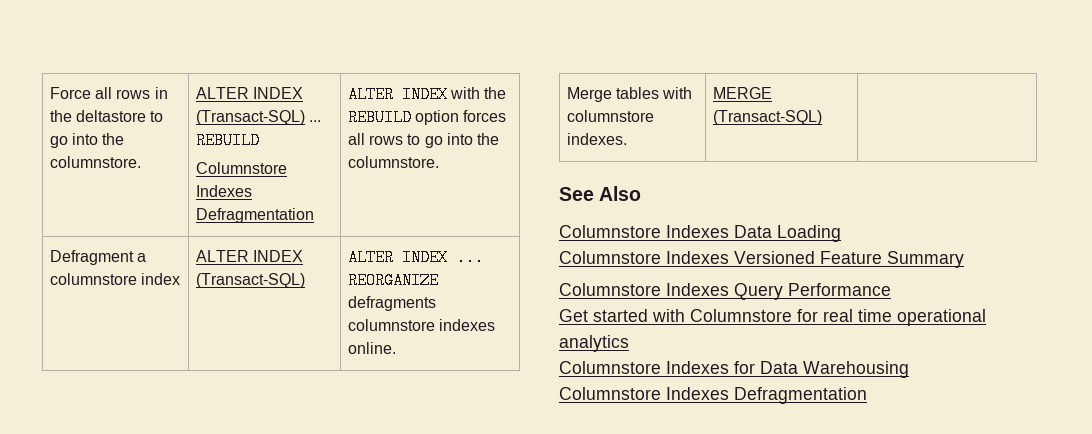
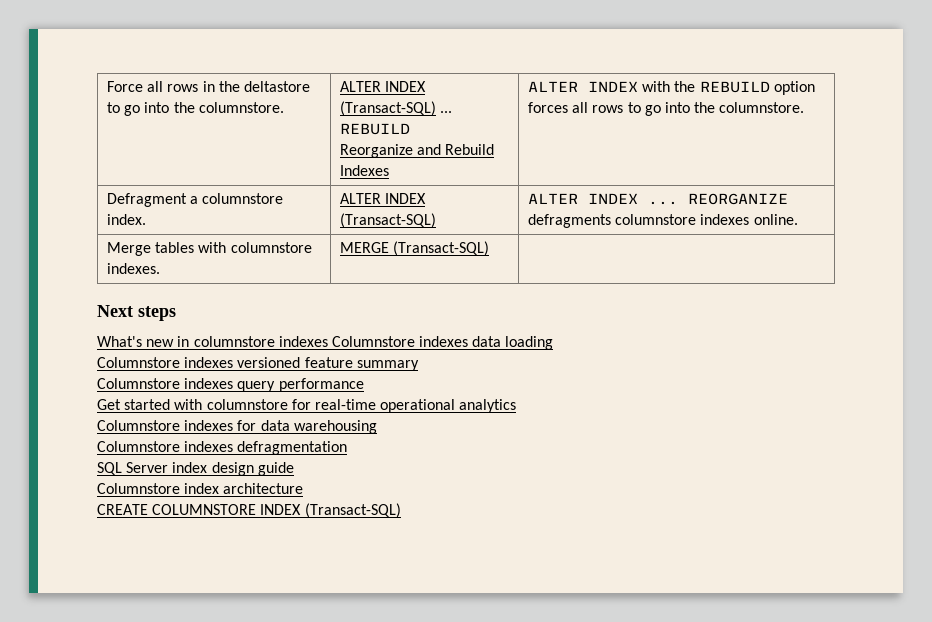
  Force all rows in the deltastore to go into the columnstore. | ALTER INDEX (Transact-SQL) ... REBUILD
- Columnstore Indexes Defragmentation | ALTER INDEX with the REBUILD option forces all rows to go into the columnstore.
+ Reorganize and Rebuild Indexes | ALTER INDEX with the REBUILD option forces all rows to go into the columnstore.
- Defragment a columnstore index | ALTER INDEX (Transact-SQL) | ALTER INDEX ... REORGANIZE defragments columnstore indexes online.
+ Defragment a columnstore index. | ALTER INDEX (Transact-SQL) | ALTER INDEX ... REORGANIZE defragments columnstore indexes online.
- See Also
- Columnstore Indexes Data Loading
- Columnstore Indexes Versioned Feature Summary
- Columnstore Indexes Query Performance
+ Next steps
+ What's new in columnstore indexes Columnstore indexes data loading
+ Columnstore indexes versioned feature summary
+ Columnstore indexes query performance
- Get started with Columnstore for real time operational analytics
+ Get started with columnstore for real-time operational analytics
- Columnstore Indexes for Data Warehousing
- Columnstore Indexes Defragmentation
+ Columnstore indexes for data warehousing
+ Columnstore indexes defragmentation
+ SQL Server index design guide
+ Columnstore index architecture
+ CREATE COLUMNSTORE INDEX (Transact-SQL)

